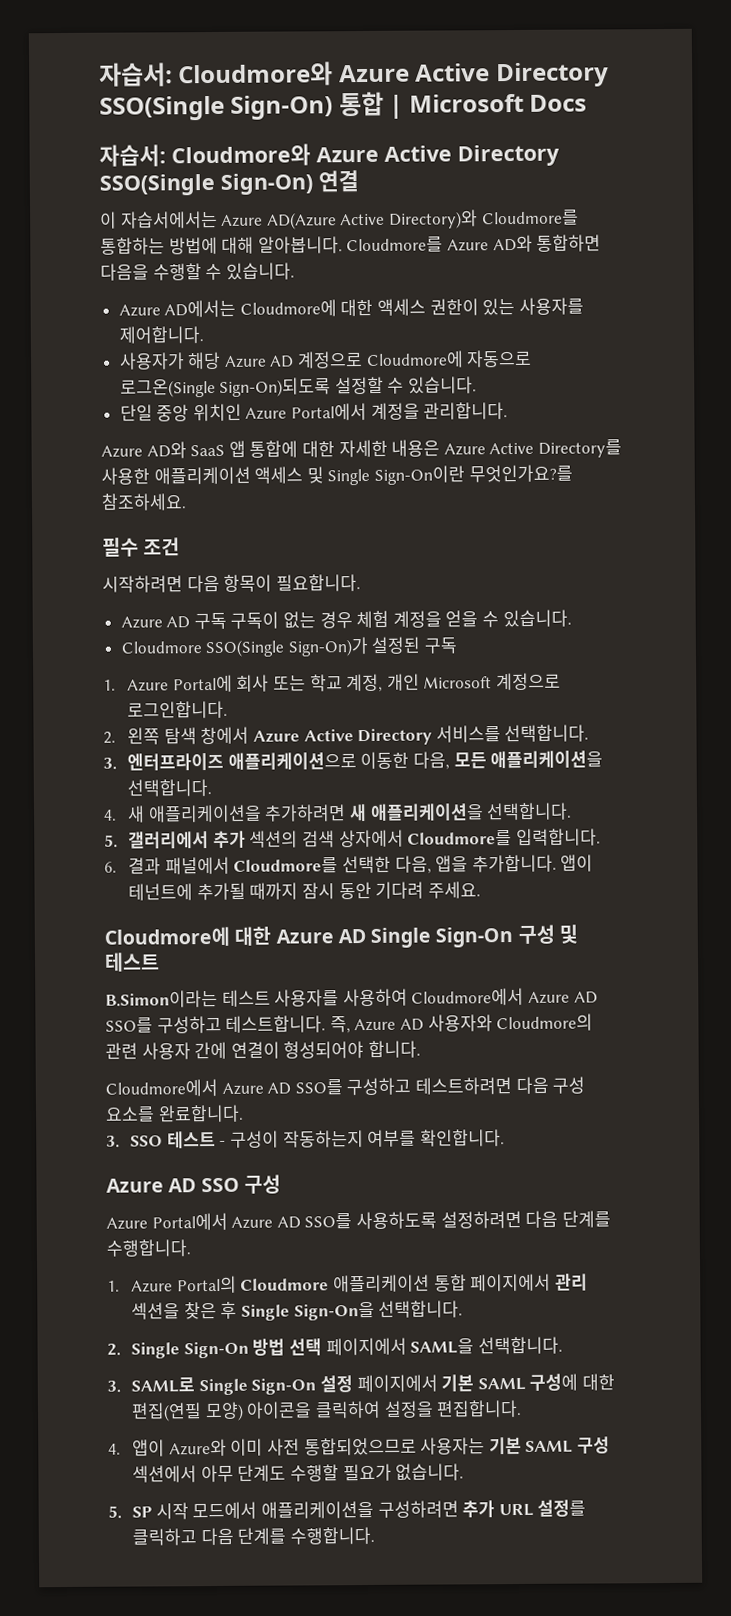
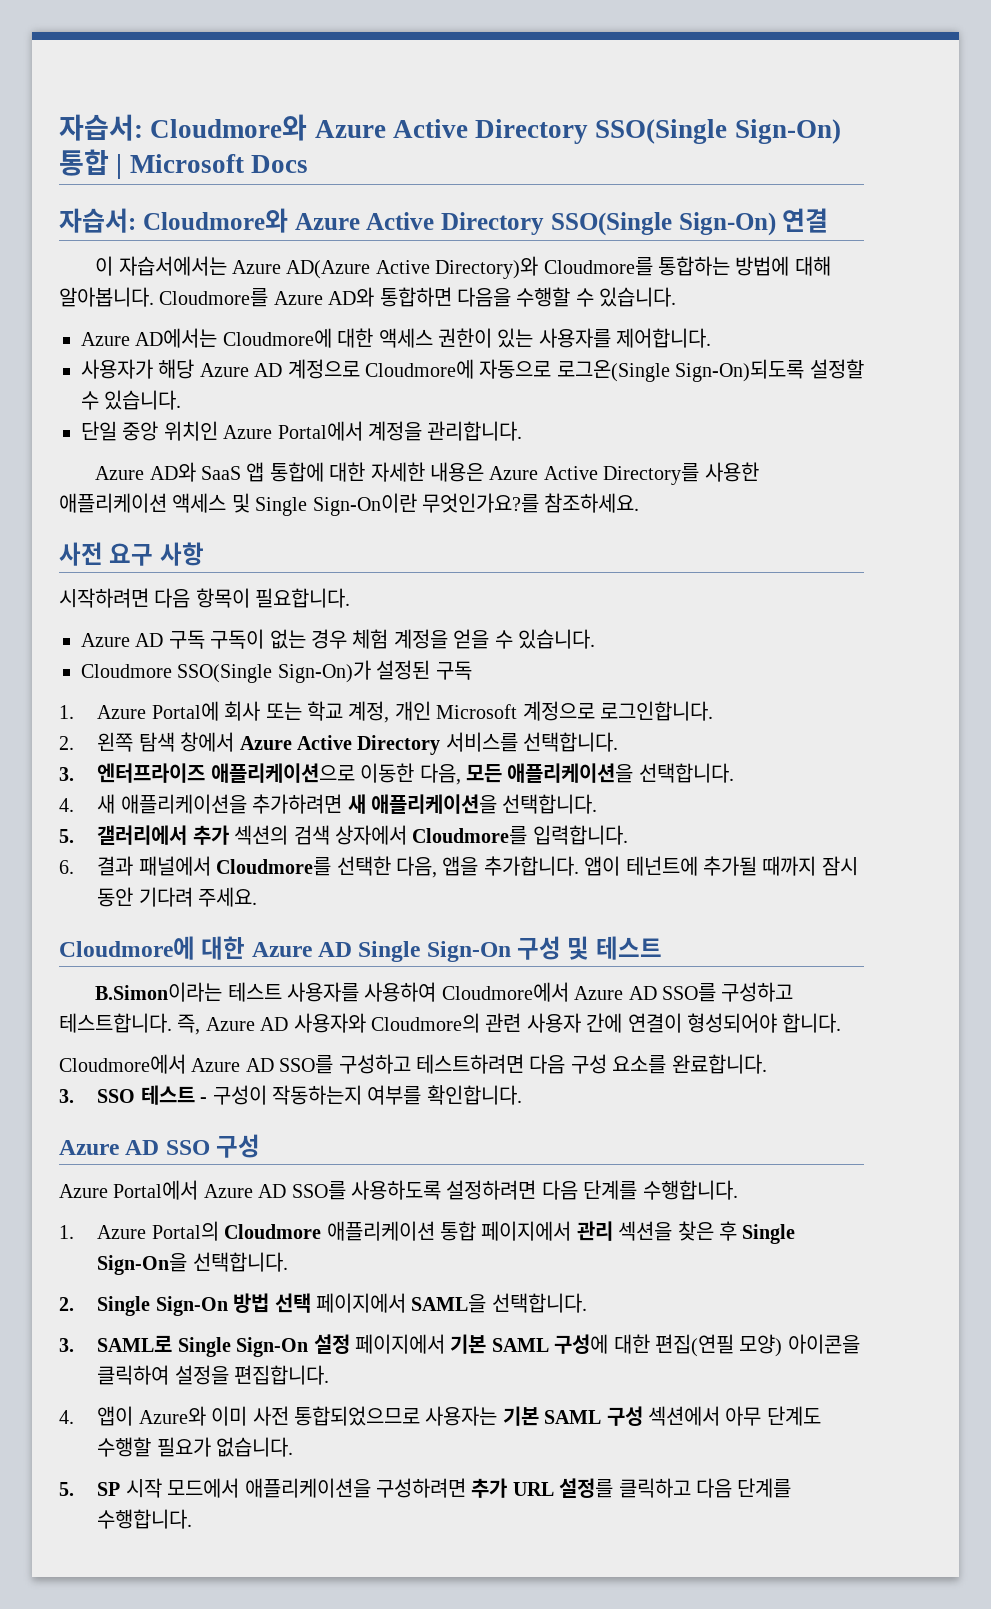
- 필수 조건
+ 사전 요구 사항

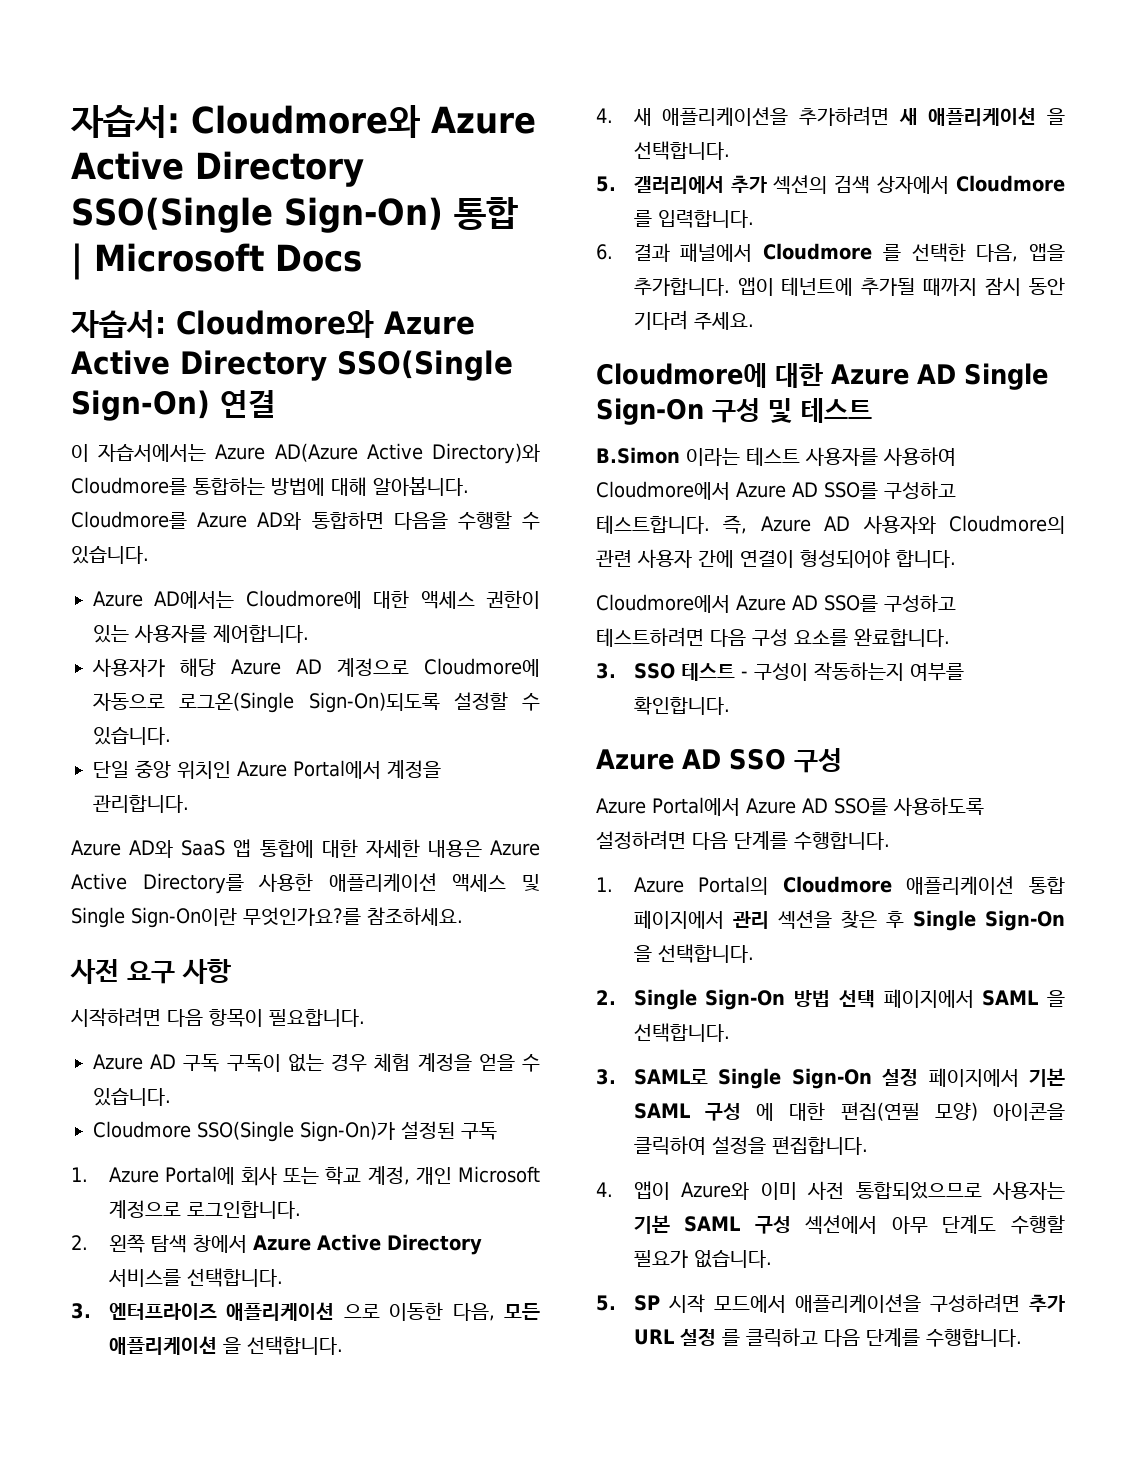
- 3. 엔터프라이즈 애플리케이션으로 이동한 다음, 모든 애플리케이션을 선택합니다.
+ 3. 엔터프라이즈 애플리케이션 으로 이동한 다음, 모든 애플리케이션 을 선택합니다.
- 4. 새 애플리케이션을 추가하려면 새 애플리케이션을 선택합니다.
+ 4. 새 애플리케이션을 추가하려면 새 애플리케이션 을 선택합니다.
- 5. 갤러리에서 추가 섹션의 검색 상자에서 Cloudmore를 입력합니다.
+ 5. 갤러리에서 추가 섹션의 검색 상자에서 Cloudmore 를 입력합니다.
- 6. 결과 패널에서 Cloudmore를 선택한 다음, 앱을 추가합니다.
+ 6. 결과 패널에서 Cloudmore 를 선택한 다음, 앱을 추가합니다.
- B.Simon이라는 테스트 사용자를 사용하여 Cloudmore에서 Azure AD SSO를 구성하고 테스트합니다.
+ B.Simon 이라는 테스트 사용자를 사용하여 Cloudmore에서 Azure AD SSO를 구성하고 테스트합니다.
- 1. Azure Portal의 Cloudmore 애플리케이션 통합 페이지에서 관리 섹션을 찾은 후 Single Sign-On을 선택합니다.
+ 1. Azure Portal의 Cloudmore 애플리케이션 통합 페이지에서 관리 섹션을 찾은 후 Single Sign-On 을 선택합니다.
- 2. Single Sign-On 방법 선택 페이지에서 SAML을 선택합니다.
+ 2. Single Sign-On 방법 선택 페이지에서 SAML 을 선택합니다.
- 3. SAML로 Single Sign-On 설정 페이지에서 기본 SAML 구성에 대한 편집(연필 모양) 아이콘을 클릭하여 설정을 편집합니다.
+ 3. SAML로 Single Sign-On 설정 페이지에서 기본 SAML 구성 에 대한 편집(연필 모양) 아이콘을 클릭하여 설정을 편집합니다.
- 5. SP 시작 모드에서 애플리케이션을 구성하려면 추가 URL 설정를 클릭하고 다음 단계를 수행합니다.
+ 5. SP 시작 모드에서 애플리케이션을 구성하려면 추가 URL 설정 를 클릭하고 다음 단계를 수행합니다.

